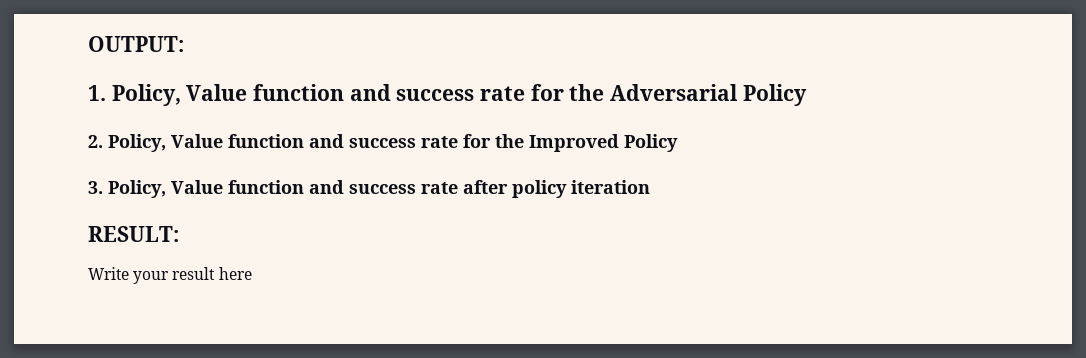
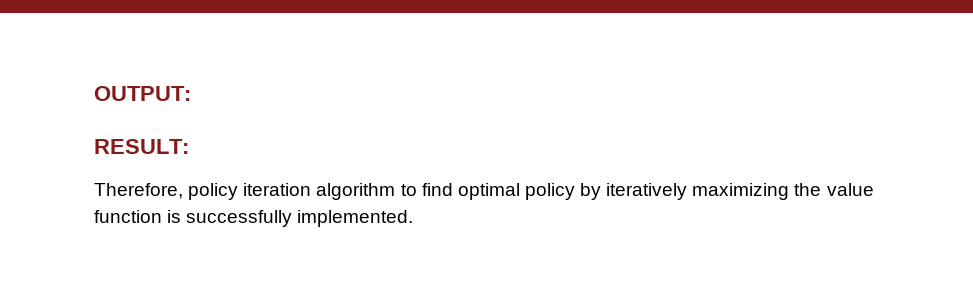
- 1. Policy, Value function and success rate for the Adversarial Policy
- 2. Policy, Value function and success rate for the Improved Policy
- 3. Policy, Value function and success rate after policy iteration
  RESULT:
- Write your result here
+ Therefore, policy iteration algorithm to find optimal policy by iteratively maximizing the value function is successfully implemented.

